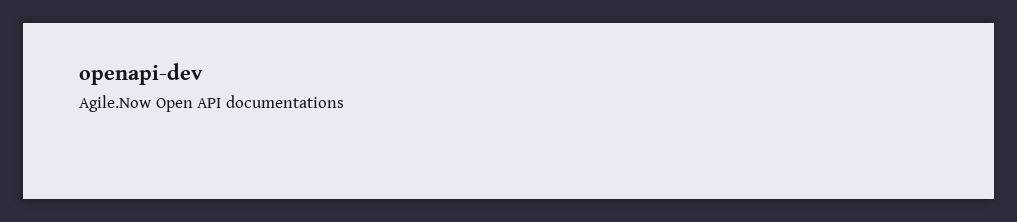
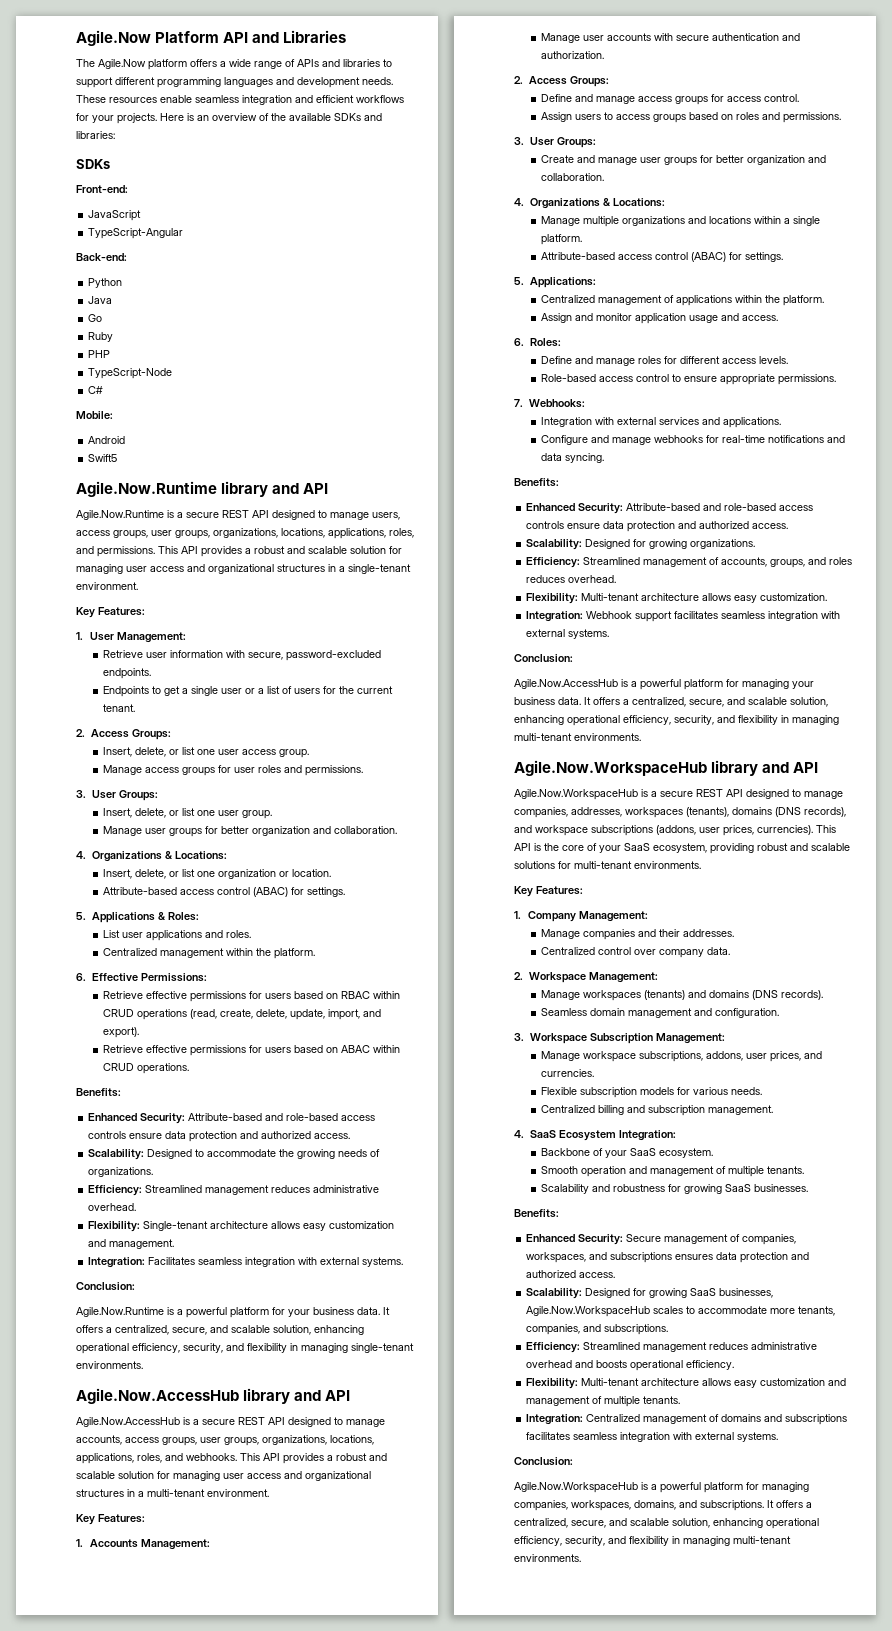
- openapi-dev
- Agile.Now Open API documentations
+ Agile.Now Platform API and Libraries
+ The Agile.Now platform offers a wide range of APIs and libraries to support different programming languages and development needs. These resources enable seamless integration and efficient workflows for your projects. Here is an overview of the available SDKs and libraries:
+ SDKs
+ Front-end:
+ JavaScript
+ TypeScript-Angular
+ Back-end:
+ Python
+ Java
+ Go
+ Ruby
+ PHP
+ TypeScript-Node
+ C#
+ Mobile:
+ Android
+ Swift5
+ Agile.Now.Runtime library and API
+ Agile.Now.Runtime is a secure REST API designed to manage users, access groups, user groups, organizations, locations, applications, roles, and permissions. This API provides a robust and scalable solution for managing user access and organizational structures in a single-tenant environment.
+ Key Features:
+ 1. User Management:
+ Retrieve user information with secure, password-excluded endpoints.
+ Endpoints to get a single user or a list of users for the current tenant.
+ 2. Access Groups:
+ Insert, delete, or list one user access group.
+ Manage access groups for user roles and permissions.
+ 3. User Groups:
+ Insert, delete, or list one user group.
+ Manage user groups for better organization and collaboration.
+ 4. Organizations & Locations:
+ Insert, delete, or list one organization or location.
+ Attribute-based access control (ABAC) for settings.
+ 5. Applications & Roles:
+ List user applications and roles.
+ Centralized management within the platform.
+ 6. Effective Permissions:
+ Retrieve effective permissions for users based on RBAC within CRUD operations (read, create, delete, update, import, and export).
+ Retrieve effective permissions for users based on ABAC within CRUD operations.
+ Benefits:
+ Enhanced Security: Attribute-based and role-based access controls ensure data protection and authorized access.
+ Scalability: Designed to accommodate the growing needs of organizations.
+ Efficiency: Streamlined management reduces administrative overhead.
+ Flexibility: Single-tenant architecture allows easy customization and management.
+ Integration: Facilitates seamless integration with external systems.
+ Conclusion:
+ Agile.Now.Runtime is a powerful platform for your business data. It offers a centralized, secure, and scalable solution, enhancing operational efficiency, security, and flexibility in managing single-tenant environments.
+ Agile.Now.AccessHub library and API
+ Agile.Now.AccessHub is a secure REST API designed to manage accounts, access groups, user groups, organizations, locations, applications, roles, and webhooks. This API provides a robust and scalable solution for managing user access and organizational structures in a multi-tenant environment.
+ Key Features:
+ 1. Accounts Management:
+ Manage user accounts with secure authentication and authorization.
+ 2. Access Groups:
+ Define and manage access groups for access control.
+ Assign users to access groups based on roles and permissions.
+ 3. User Groups:
+ Create and manage user groups for better organization and collaboration.
+ 4. Organizations & Locations:
+ Manage multiple organizations and locations within a single platform.
+ Attribute-based access control (ABAC) for settings.
+ 5. Applications:
+ Centralized management of applications within the platform.
+ Assign and monitor application usage and access.
+ 6. Roles:
+ Define and manage roles for different access levels.
+ Role-based access control to ensure appropriate permissions.
+ 7. Webhooks:
+ Integration with external services and applications.
+ Configure and manage webhooks for real-time notifications and data syncing.
+ Benefits:
+ Enhanced Security: Attribute-based and role-based access controls ensure data protection and authorized access.
+ Scalability: Designed for growing organizations.
+ Efficiency: Streamlined management of accounts, groups, and roles reduces overhead.
+ Flexibility: Multi-tenant architecture allows easy customization.
+ Integration: Webhook support facilitates seamless integration with external systems.
+ Conclusion:
+ Agile.Now.AccessHub is a powerful platform for managing your business data. It offers a centralized, secure, and scalable solution, enhancing operational efficiency, security, and flexibility in managing multi-tenant environments.
+ Agile.Now.WorkspaceHub library and API
+ Agile.Now.WorkspaceHub is a secure REST API designed to manage companies, addresses, workspaces (tenants), domains (DNS records), and workspace subscriptions (addons, user prices, currencies). This API is the core of your SaaS ecosystem, providing robust and scalable solutions for multi-tenant environments.
+ Key Features:
+ 1. Company Management:
+ Manage companies and their addresses.
+ Centralized control over company data.
+ 2. Workspace Management:
+ Manage workspaces (tenants) and domains (DNS records).
+ Seamless domain management and configuration.
+ 3. Workspace Subscription Management:
+ Manage workspace subscriptions, addons, user prices, and currencies.
+ Flexible subscription models for various needs.
+ Centralized billing and subscription management.
+ 4. SaaS Ecosystem Integration:
+ Backbone of your SaaS ecosystem.
+ Smooth operation and management of multiple tenants.
+ Scalability and robustness for growing SaaS businesses.
+ Benefits:
+ Enhanced Security: Secure management of companies, workspaces, and subscriptions ensures data protection and authorized access.
+ Scalability: Designed for growing SaaS businesses, Agile.Now.WorkspaceHub scales to accommodate more tenants, companies, and subscriptions.
+ Efficiency: Streamlined management reduces administrative overhead and boosts operational efficiency.
+ Flexibility: Multi-tenant architecture allows easy customization and management of multiple tenants.
+ Integration: Centralized management of domains and subscriptions facilitates seamless integration with external systems.
+ Conclusion:
+ Agile.Now.WorkspaceHub is a powerful platform for managing companies, workspaces, domains, and subscriptions. It offers a centralized, secure, and scalable solution, enhancing operational efficiency, security, and flexibility in managing multi-tenant environments.

